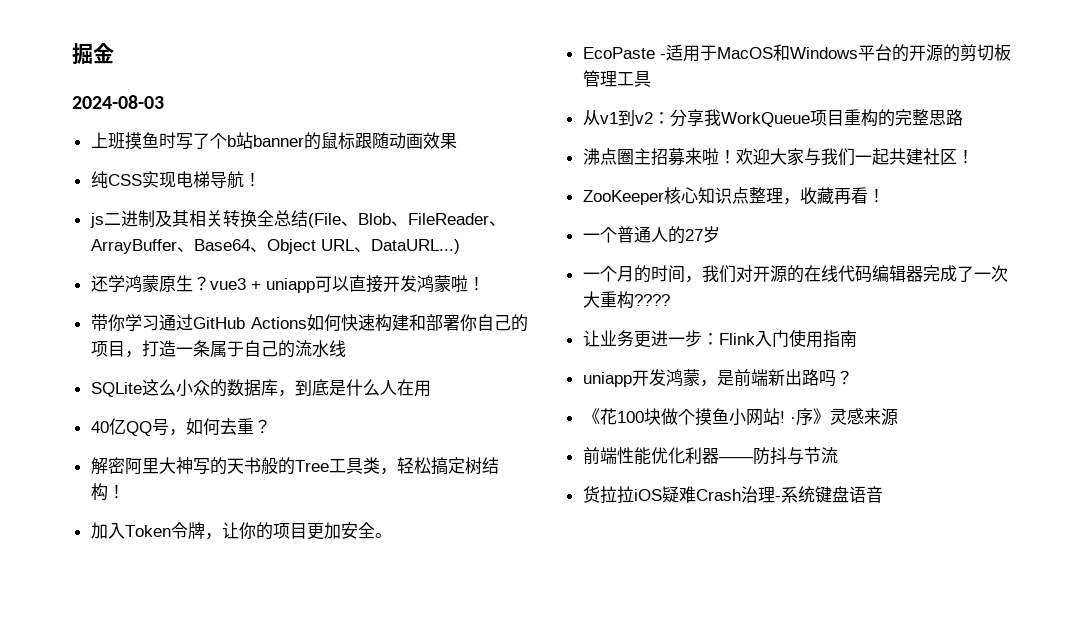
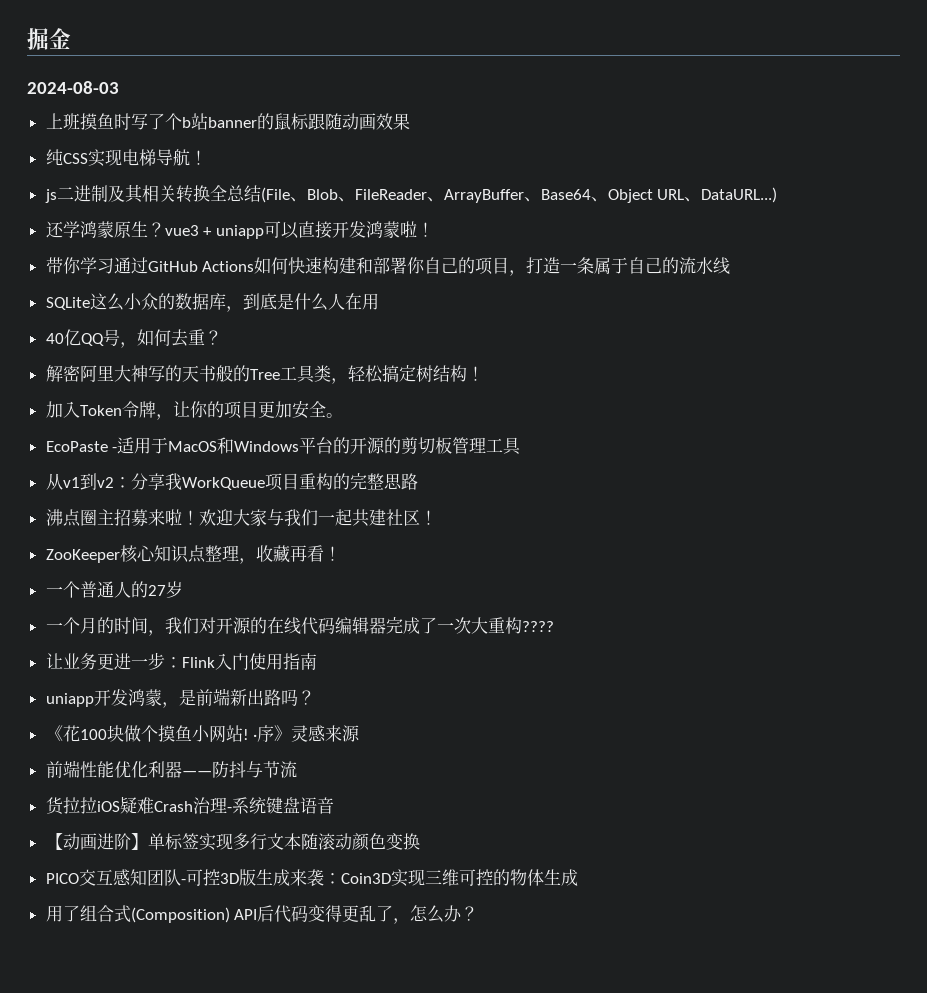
+ 【动画进阶】单标签实现多行文本随滚动颜色变换
+ PICO交互感知团队-可控3D版生成来袭：Coin3D实现三维可控的物体生成
+ 用了组合式(Composition) API后代码变得更乱了，怎么办？

